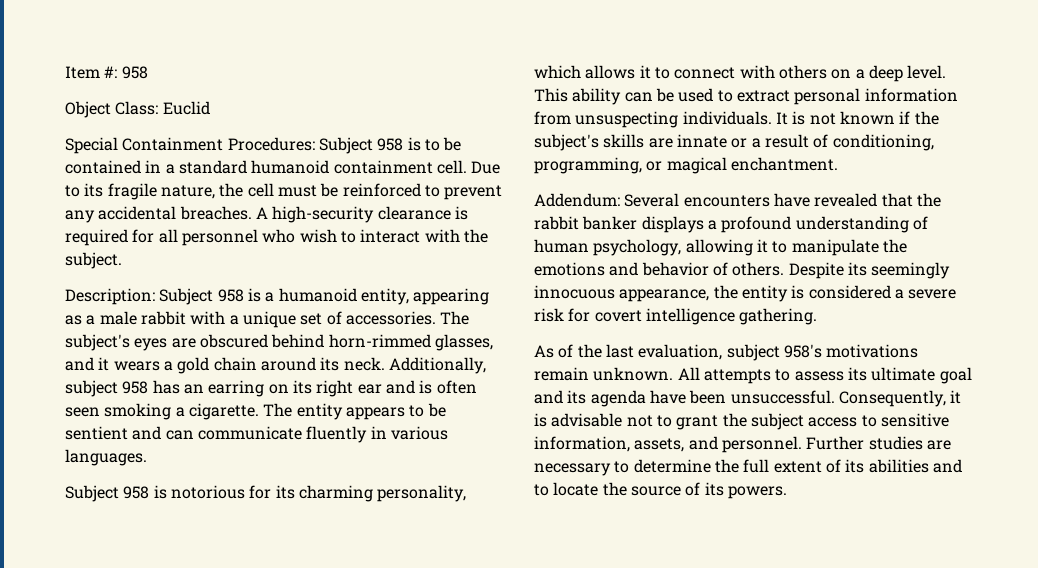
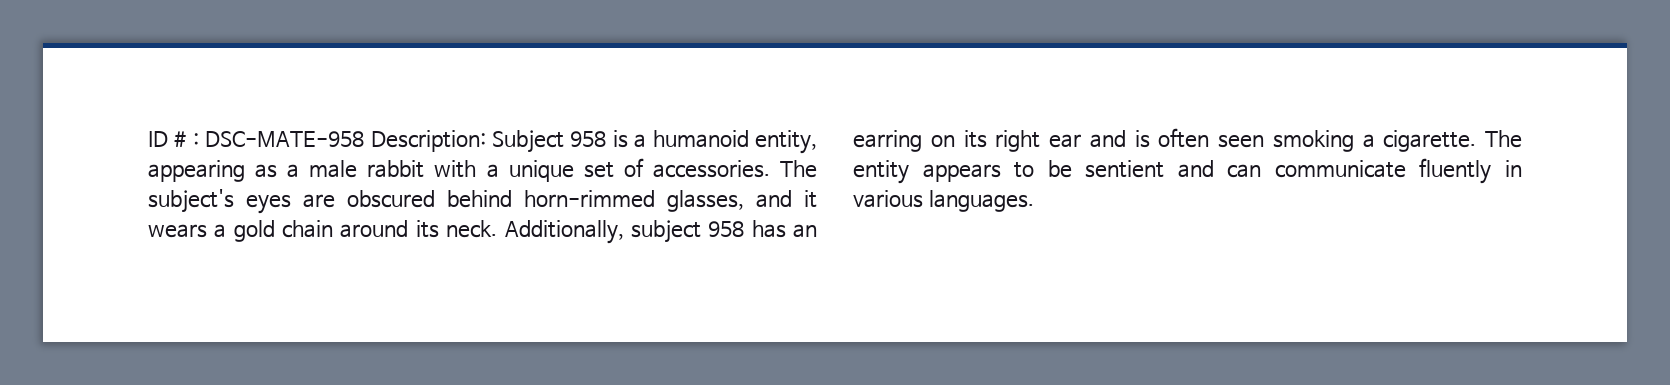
- Item #: 958
- Object Class: Euclid
- Special Containment Procedures: Subject 958 is to be contained in a standard humanoid containment cell. Due to its fragile nature, the cell must be reinforced to prevent any accidental breaches. A high-security clearance is required for all personnel who wish to interact with the subject.
- Description: Subject 958 is a humanoid entity, appearing as a male rabbit with a unique set of accessories.
+ ID # : DSC-MATE-958 Description: Subject 958 is a humanoid entity, appearing as a male rabbit with a unique set of accessories.
- Subject 958 is notorious for its charming personality, which allows it to connect with others on a deep level. This ability can be used to extract personal information from unsuspecting individuals. It is not known if the subject's skills are innate or a result of conditioning, programming, or magical enchantment.
- Addendum: Several encounters have revealed that the rabbit banker displays a profound understanding of human psychology, allowing it to manipulate the emotions and behavior of others. Despite its seemingly innocuous appearance, the entity is considered a severe risk for covert intelligence gathering.
- As of the last evaluation, subject 958's motivations remain unknown. All attempts to assess its ultimate goal and its agenda have been unsuccessful. Consequently, it is advisable not to grant the subject access to sensitive information, assets, and personnel. Further studies are necessary to determine the full extent of its abilities and to locate the source of its powers.

